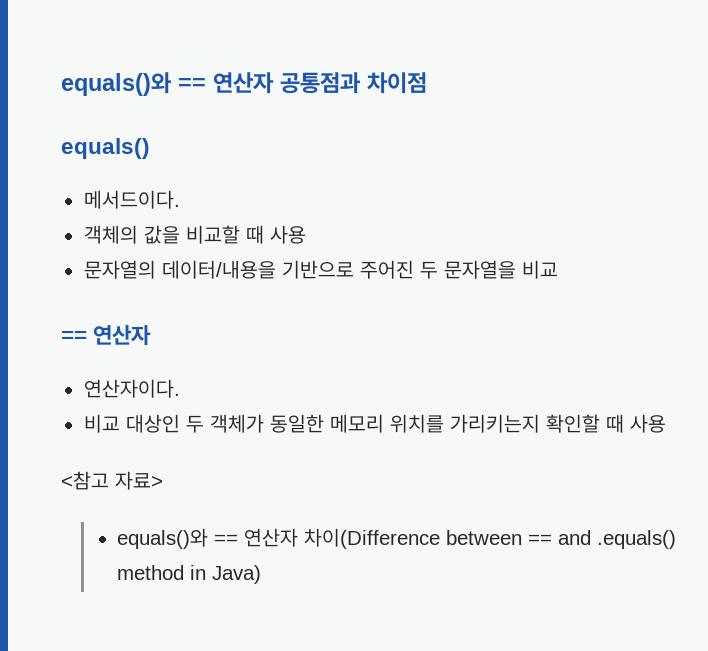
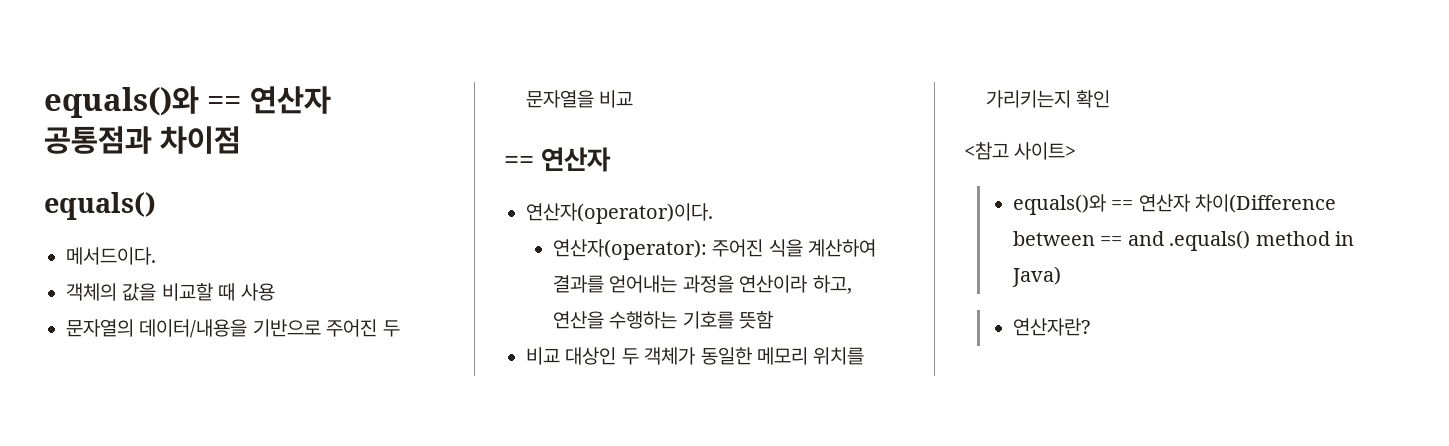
- 연산자이다.
+ 연산자(operator)이다.
+ 연산자(operator): 주어진 식을 계산하여 결과를 얻어내는 과정을 연산이라 하고, 연산을 수행하는 기호를 뜻함
- 비교 대상인 두 객체가 동일한 메모리 위치를 가리키는지 확인할 때 사용
+ 비교 대상인 두 객체가 동일한 메모리 위치를 가리키는지 확인
- <참고 자료>
+ <참고 사이트>
+ 연산자란?

